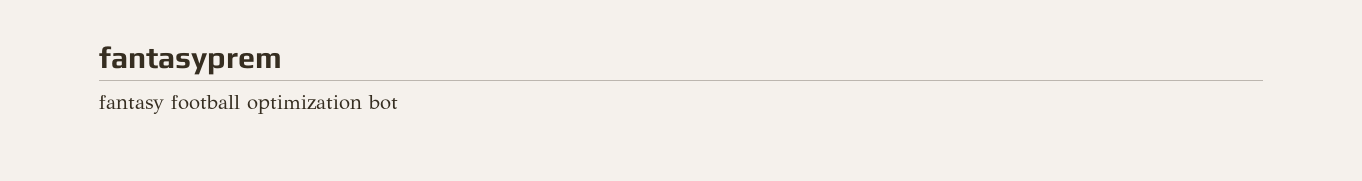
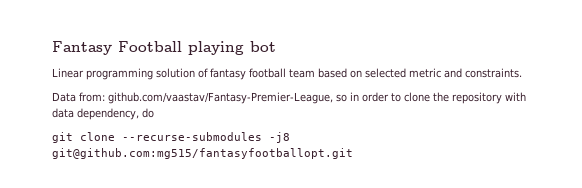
- fantasyprem
- fantasy football optimization bot
+ Fantasy Football playing bot
+ Linear programming solution of fantasy football team based on selected metric and constraints.
+ Data from: github.com/vaastav/Fantasy-Premier-League, so in order to clone the repository with data dependency, do
+ git clone --recurse-submodules -j8 git@github.com:mg515/fantasyfootballopt.git

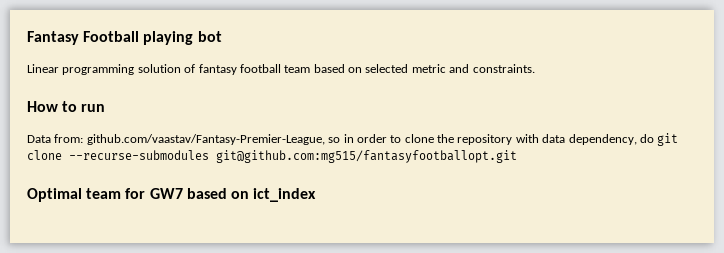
+ How to run
- Data from: github.com/vaastav/Fantasy-Premier-League, so in order to clone the repository with data dependency, do
- git clone --recurse-submodules -j8 git@github.com:mg515/fantasyfootballopt.git
+ Data from: github.com/vaastav/Fantasy-Premier-League, so in order to clone the repository with data dependency, do git clone --recurse-submodules git@github.com:mg515/fantasyfootballopt.git
+ Optimal team for GW7 based on ict_index

